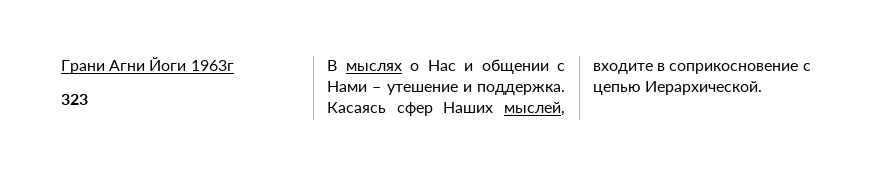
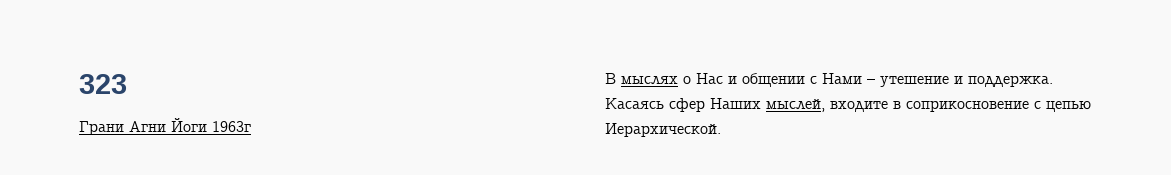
+ 323
- 323

